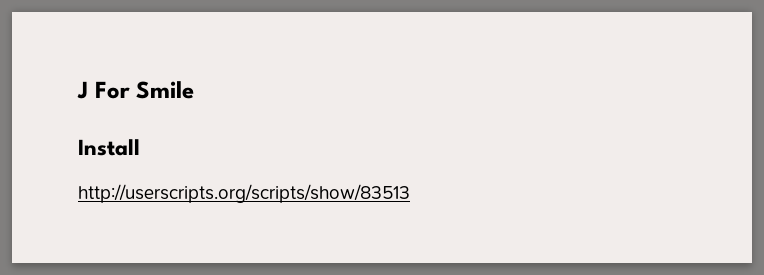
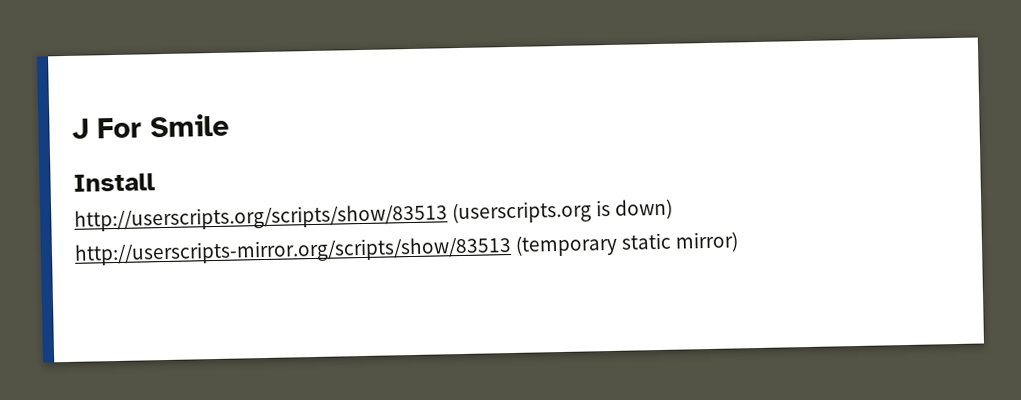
- http://userscripts.org/scripts/show/83513
+ http://userscripts.org/scripts/show/83513 (userscripts.org is down)
+ http://userscripts-mirror.org/scripts/show/83513 (temporary static mirror)

